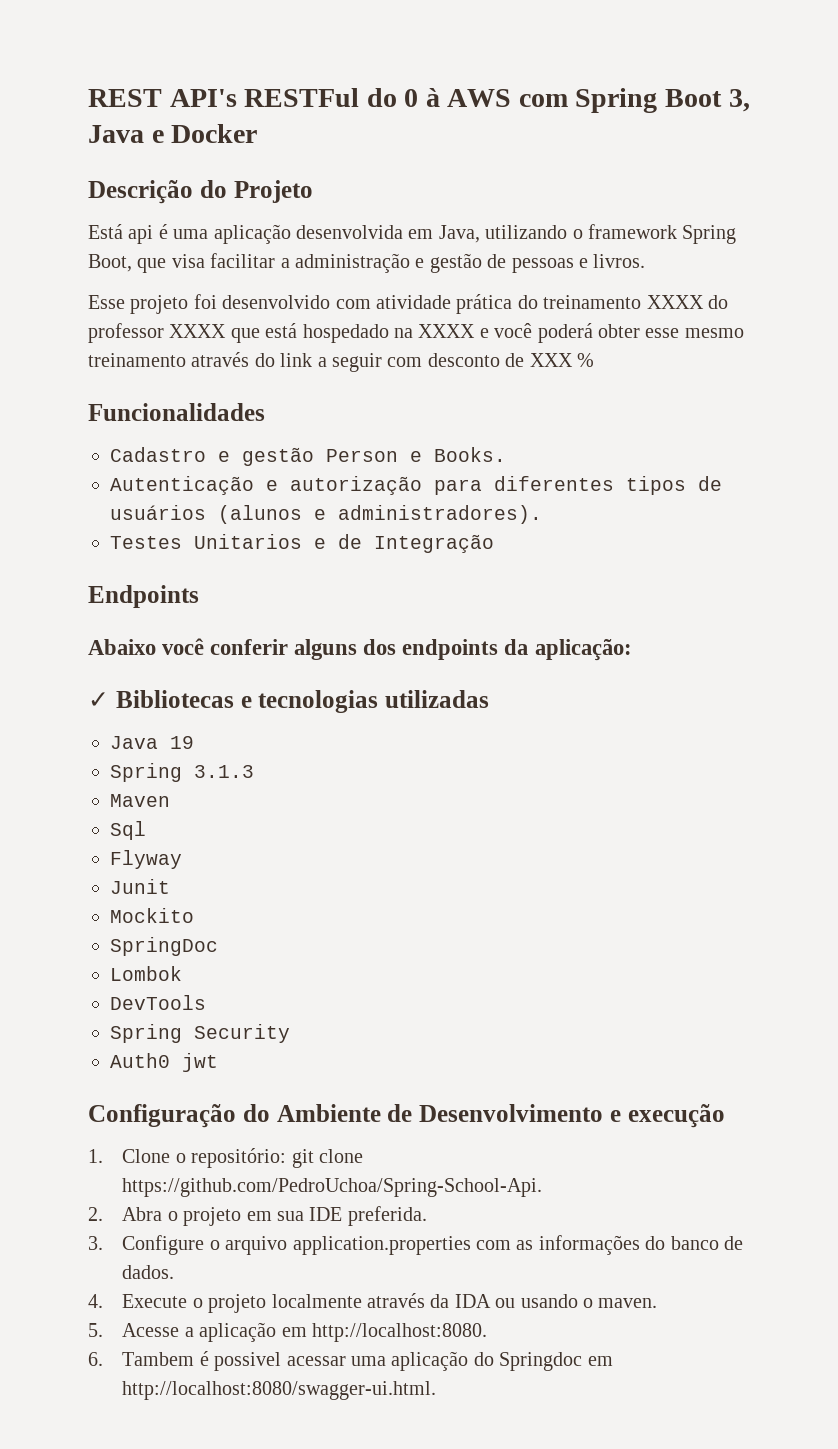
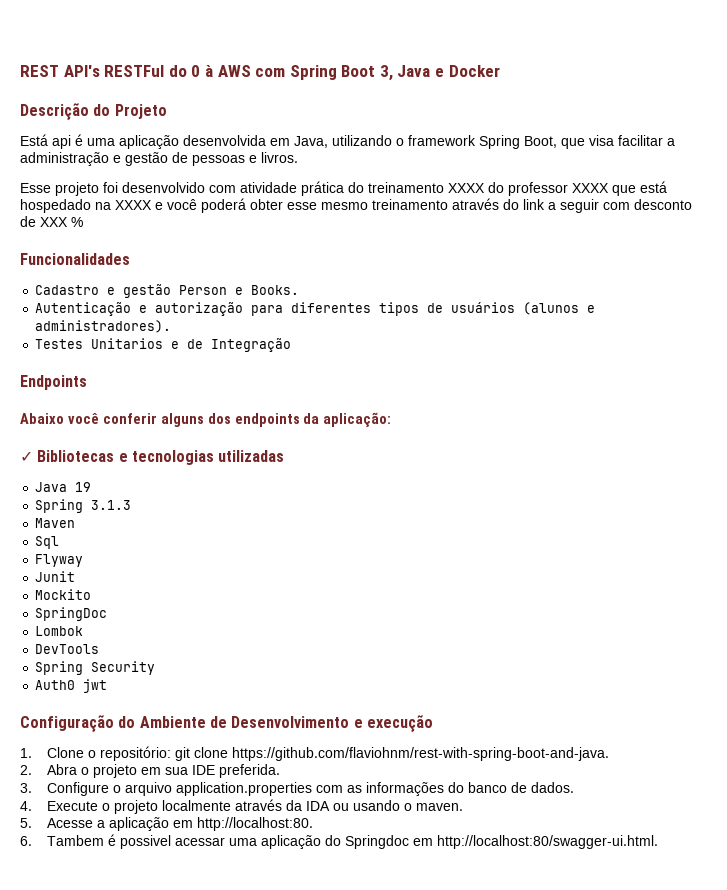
- 1. Clone o repositório: git clone https://github.com/PedroUchoa/Spring-School-Api.
+ 1. Clone o repositório: git clone https://github.com/flaviohnm/rest-with-spring-boot-and-java.
- 5. Acesse a aplicação em http://localhost:8080.
+ 5. Acesse a aplicação em http://localhost:80.
- 6. Tambem é possivel acessar uma aplicação do Springdoc em http://localhost:8080/swagger-ui.html.
+ 6. Tambem é possivel acessar uma aplicação do Springdoc em http://localhost:80/swagger-ui.html.

